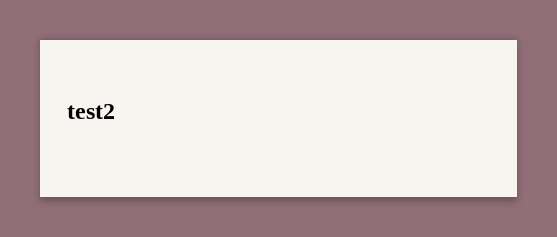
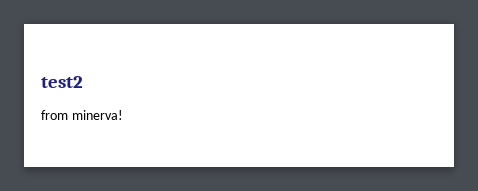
+ from minerva!

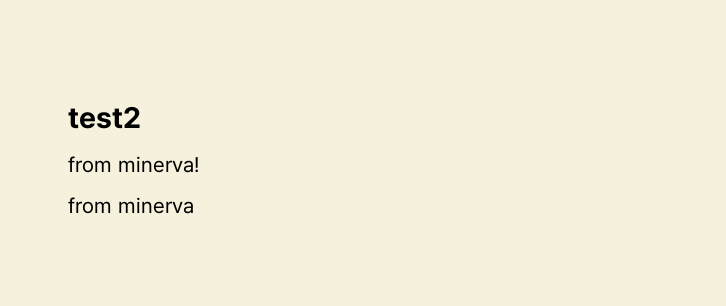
+ from minerva

